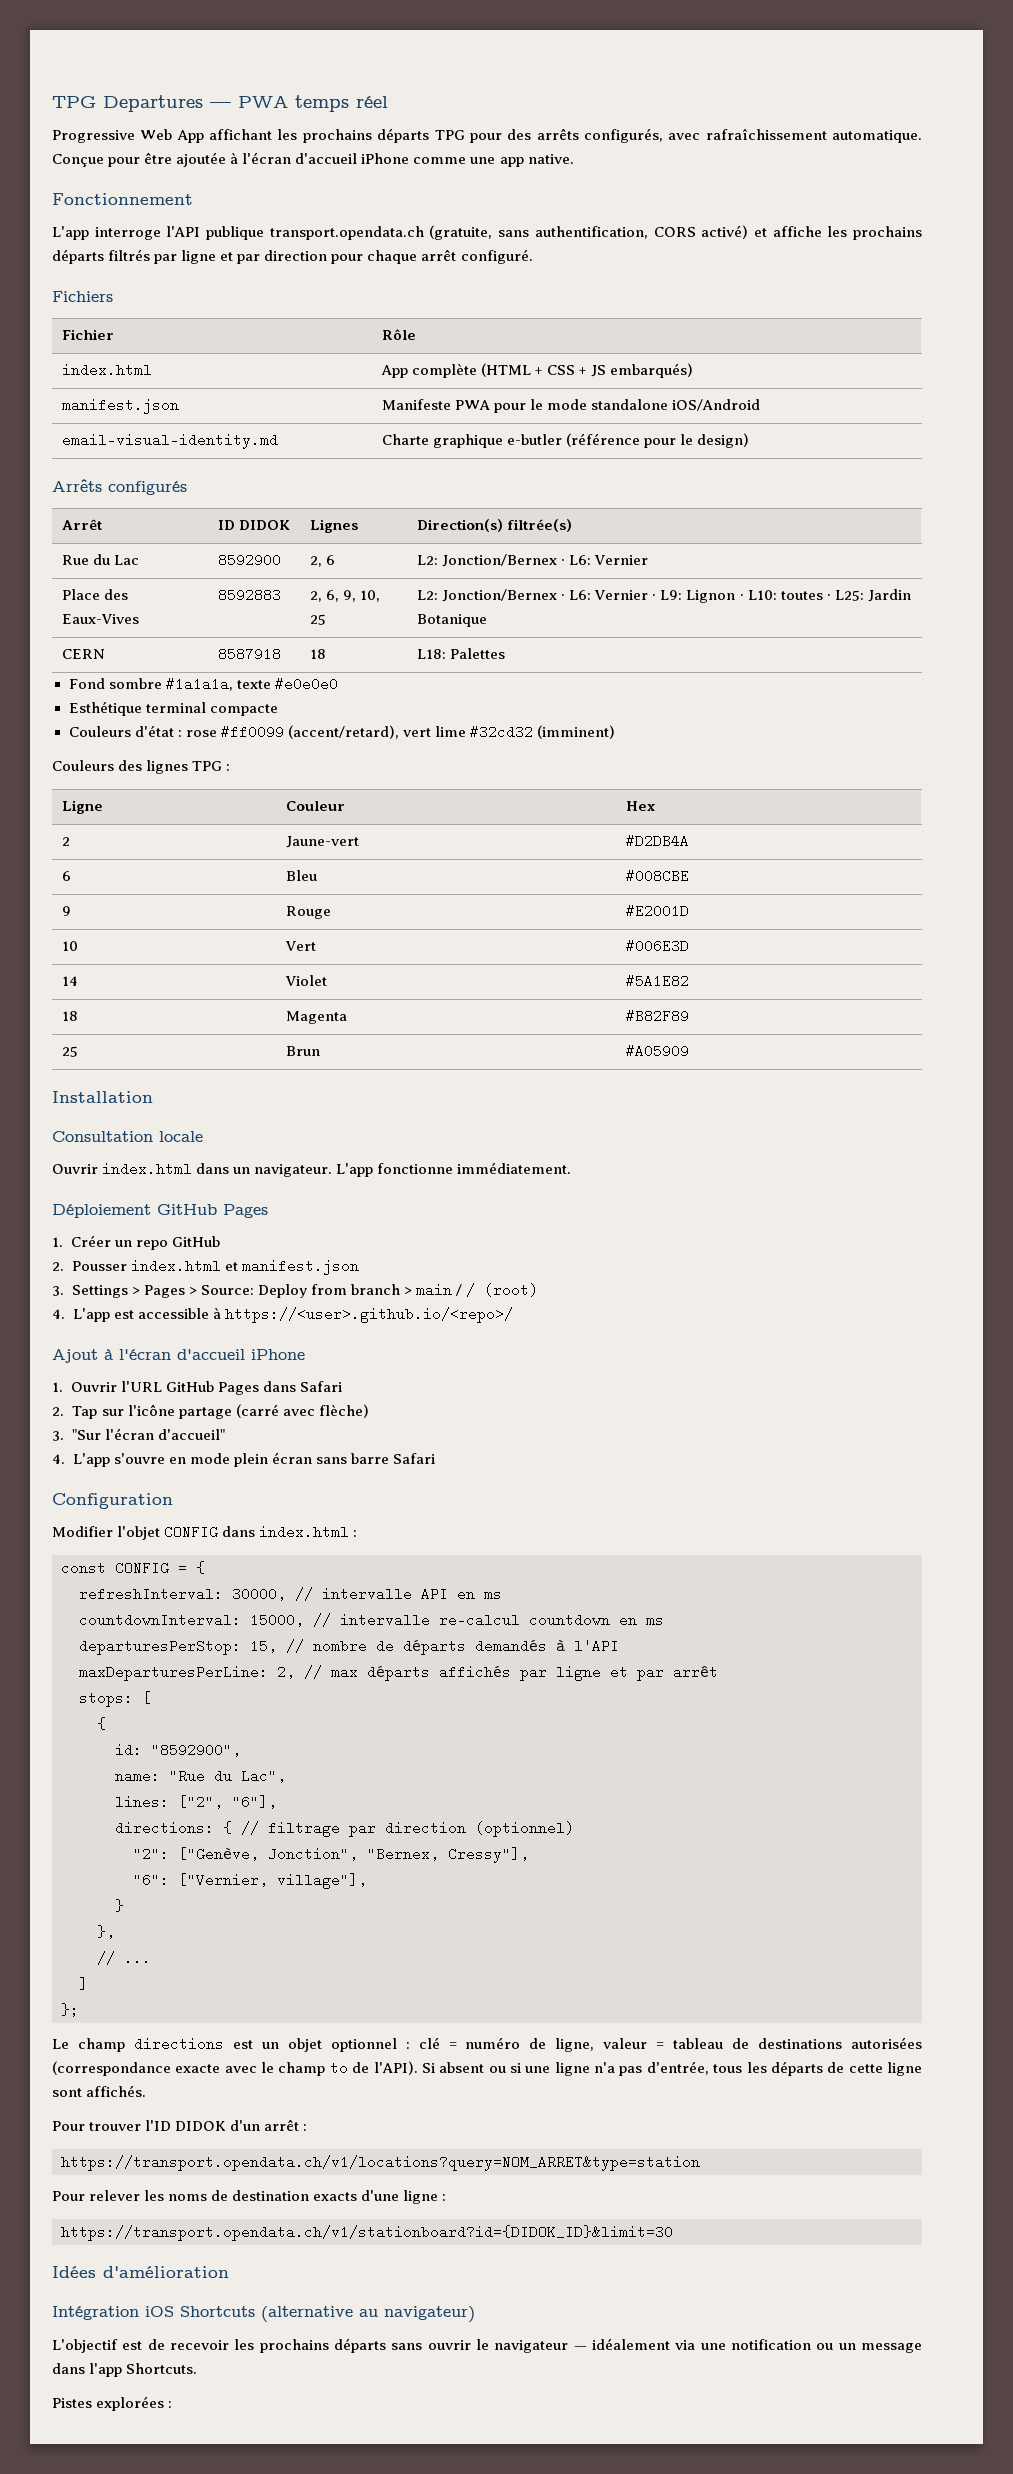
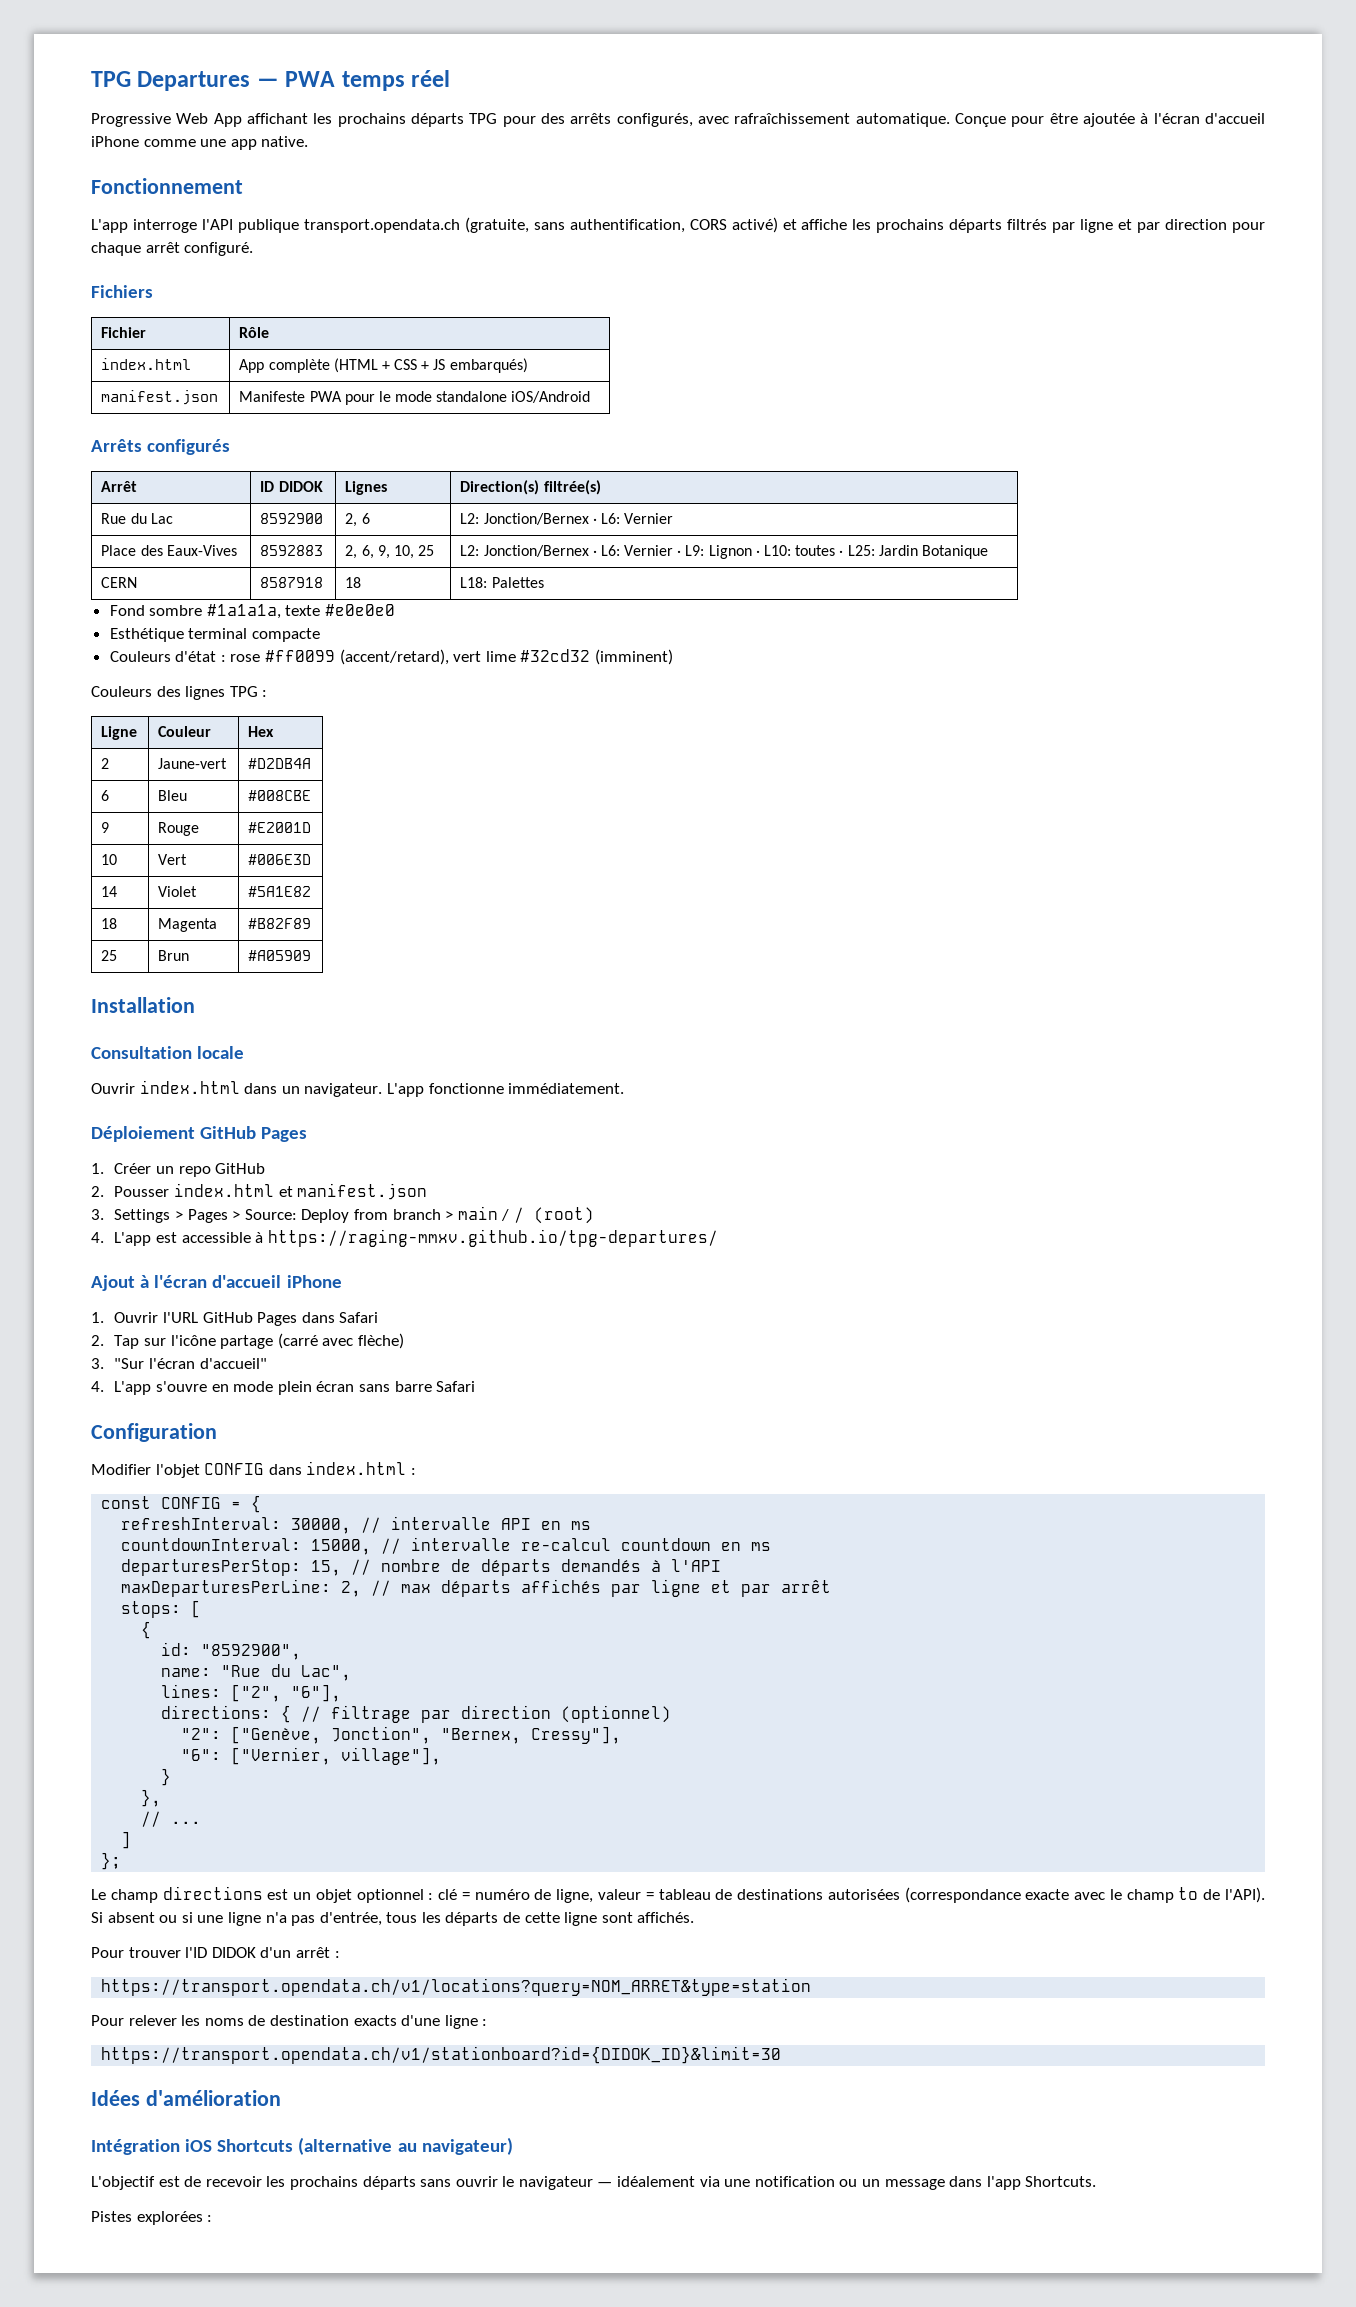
- email-visual-identity.md | Charte graphique e-butler (référence pour le design)
- 4. L'app est accessible à https://<user>.github.io/<repo>/
+ 4. L'app est accessible à https://raging-mmxv.github.io/tpg-departures/

